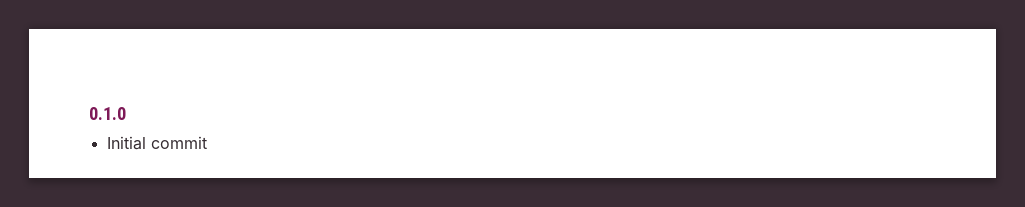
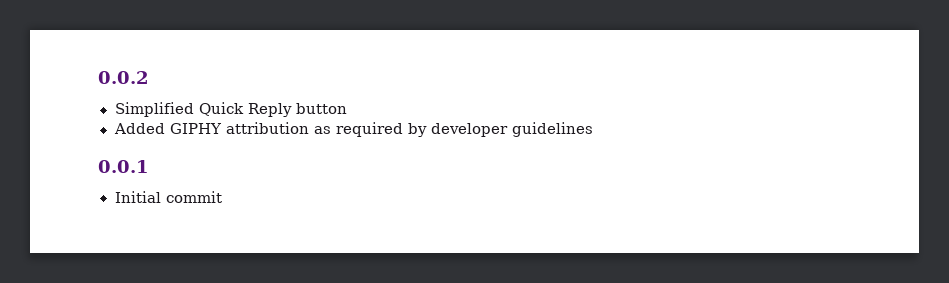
- 0.1.0
+ 0.0.2
+ Simplified Quick Reply button
+ Added GIPHY attribution as required by developer guidelines
+ 0.0.1

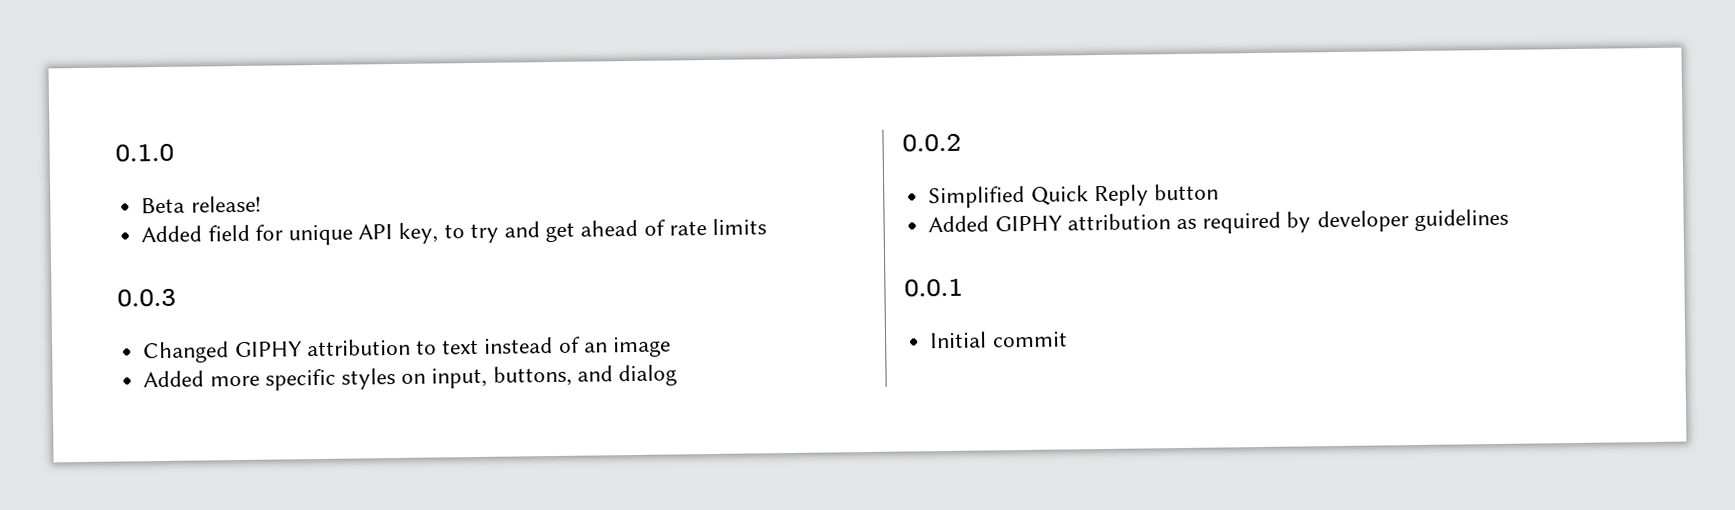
+ 0.1.0
+ Beta release!
+ Added field for unique API key, to try and get ahead of rate limits
+ 0.0.3
+ Changed GIPHY attribution to text instead of an image
+ Added more specific styles on input, buttons, and dialog

